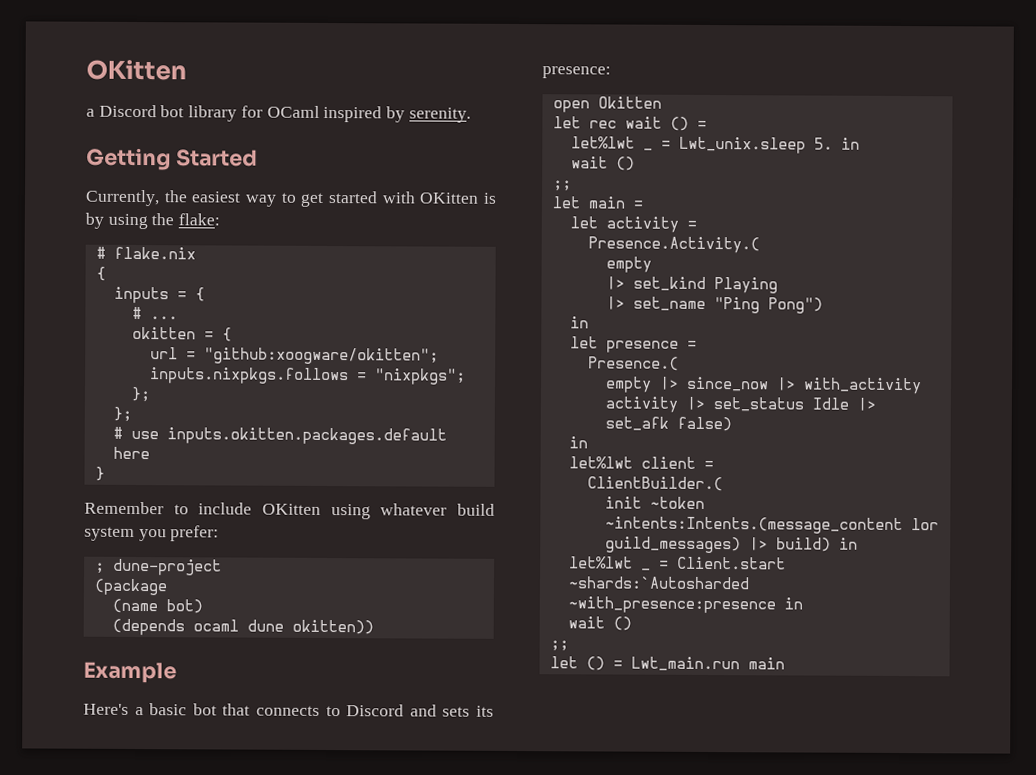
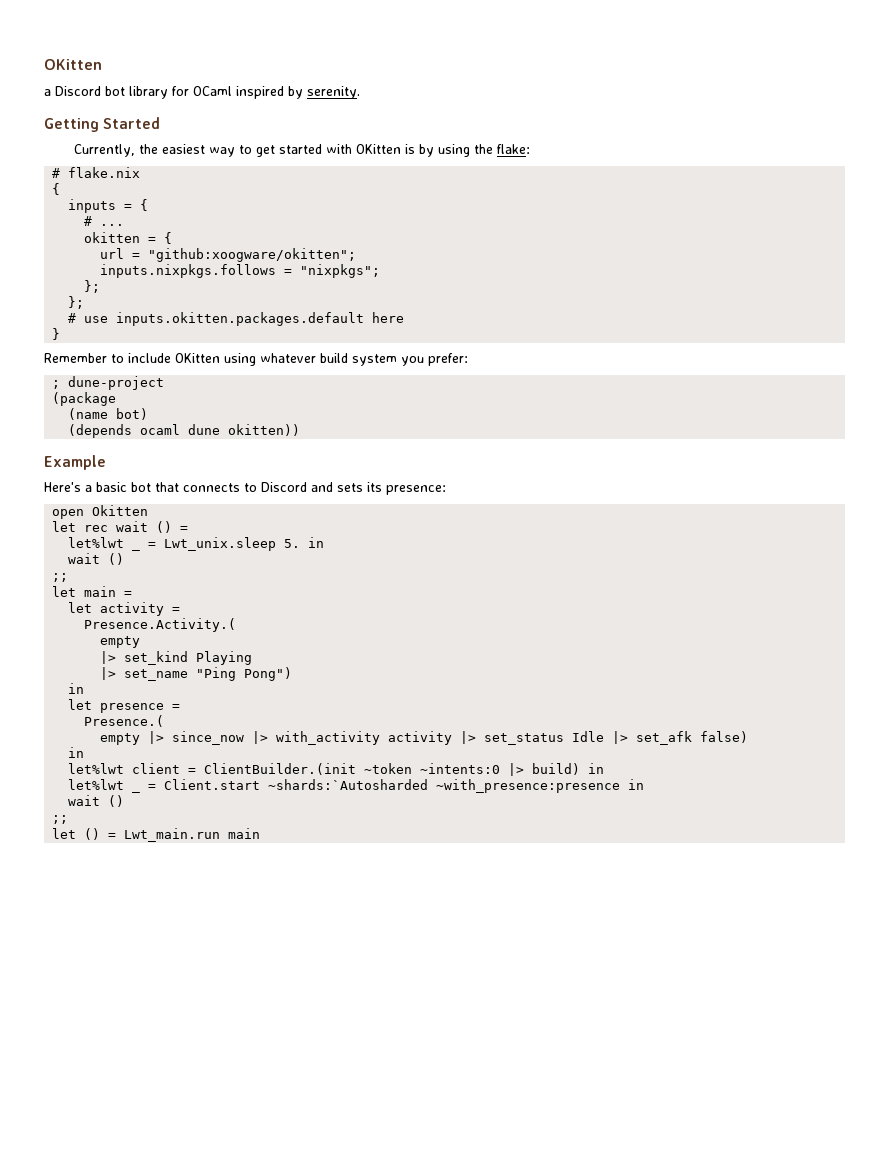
- let%lwt client =
- ClientBuilder.(
- init ~token ~intents:Intents.(message_content lor guild_messages) |> build) in
+ let%lwt client = ClientBuilder.(init ~token ~intents:0 |> build) in

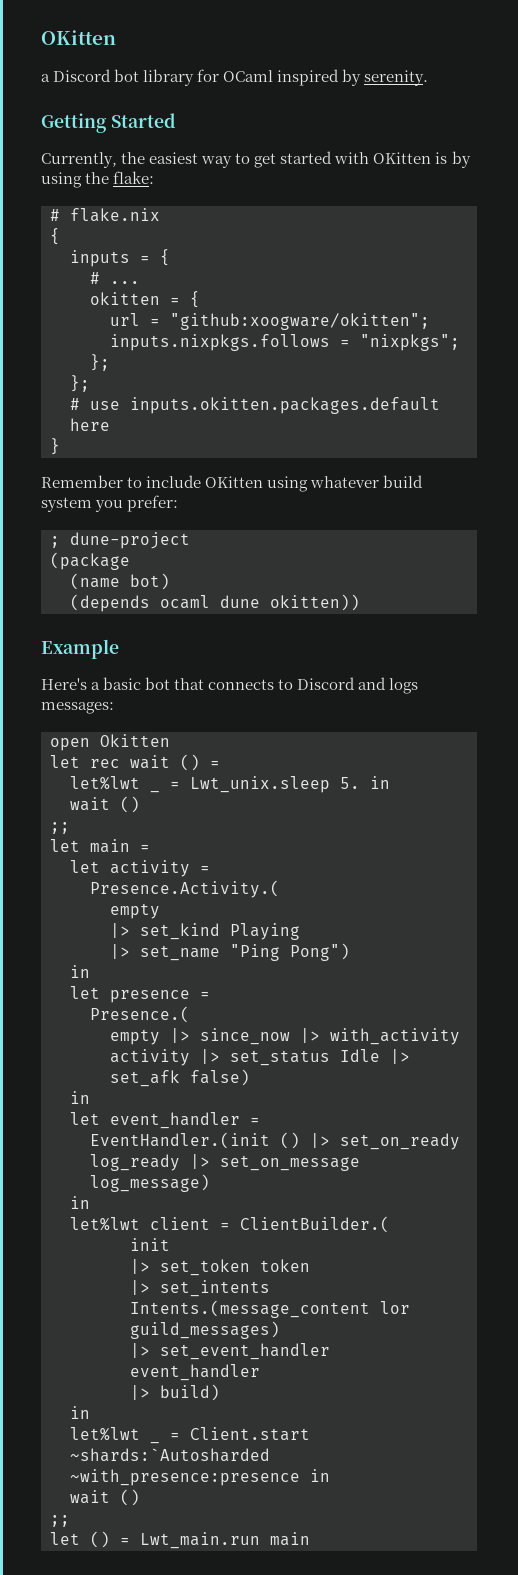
- Here's a basic bot that connects to Discord and sets its presence:
+ Here's a basic bot that connects to Discord and logs messages:
- let%lwt client = ClientBuilder.(init ~token ~intents:0 |> build) in
+ let event_handler =
+ EventHandler.(init () |> set_on_ready log_ready |> set_on_message log_message)
+ in
+ let%lwt client = ClientBuilder.(
+ init
+ |> set_token token
+ |> set_intents Intents.(message_content lor guild_messages)
+ |> set_event_handler event_handler
+ |> build)
+ in

